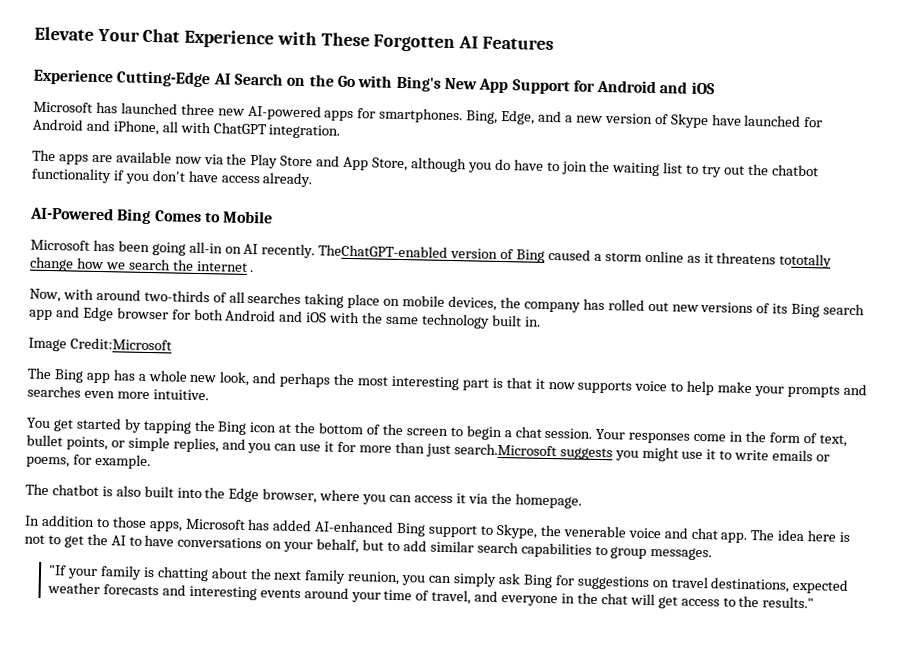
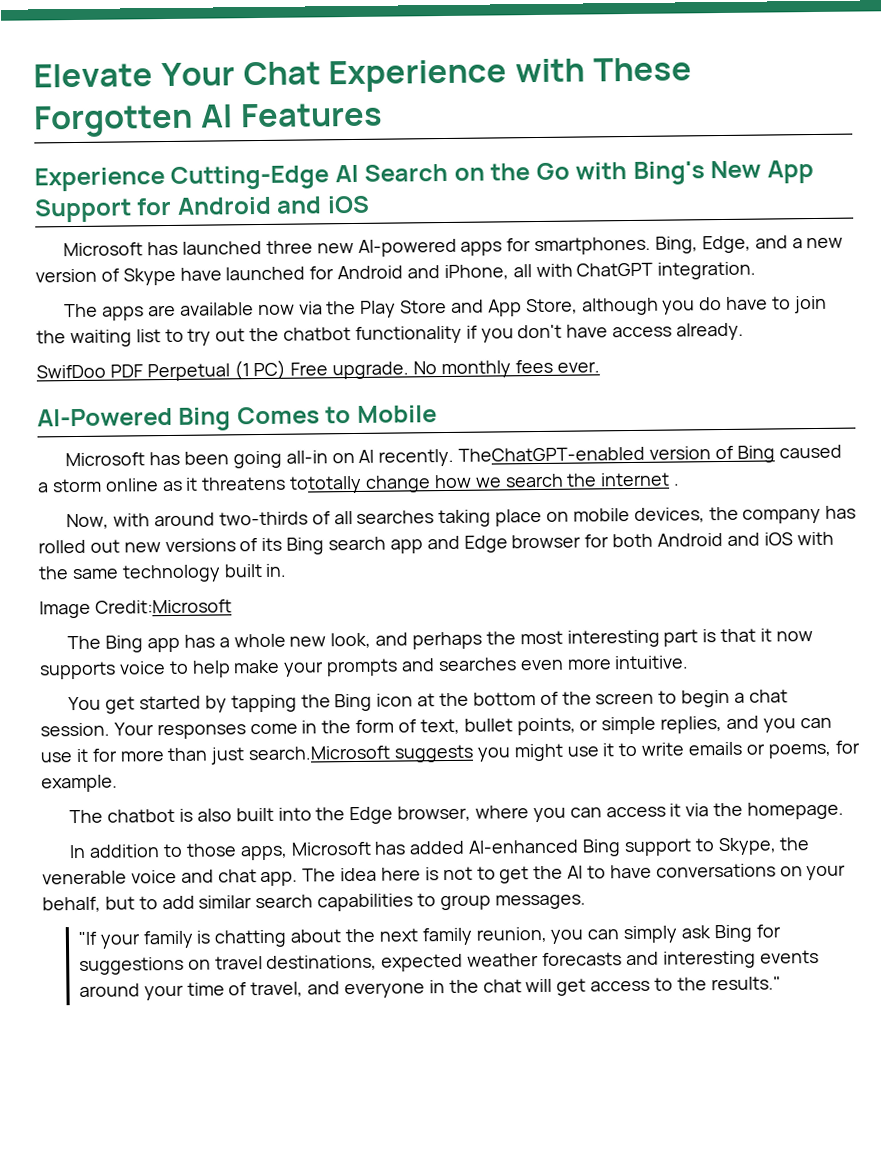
+ SwifDoo PDF Perpetual (1 PC) Free upgrade. No monthly fees ever.

